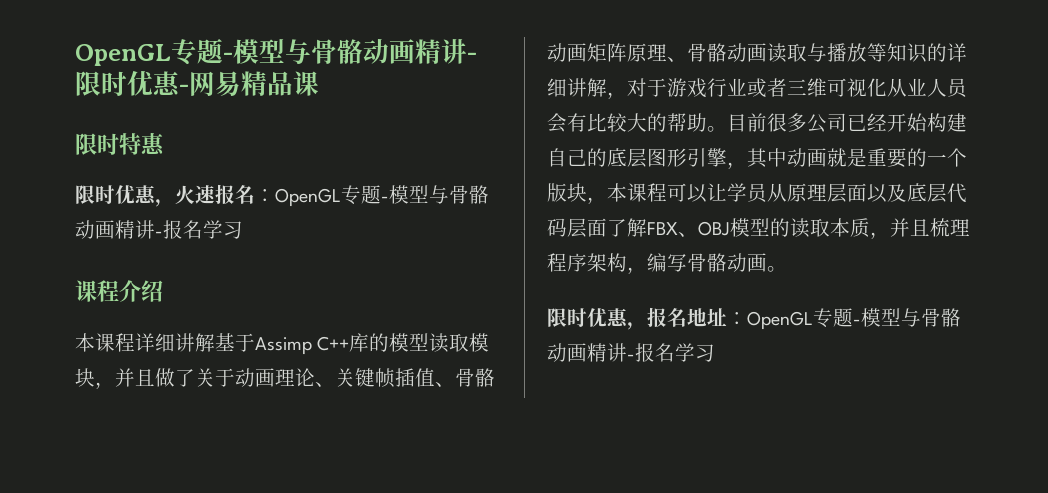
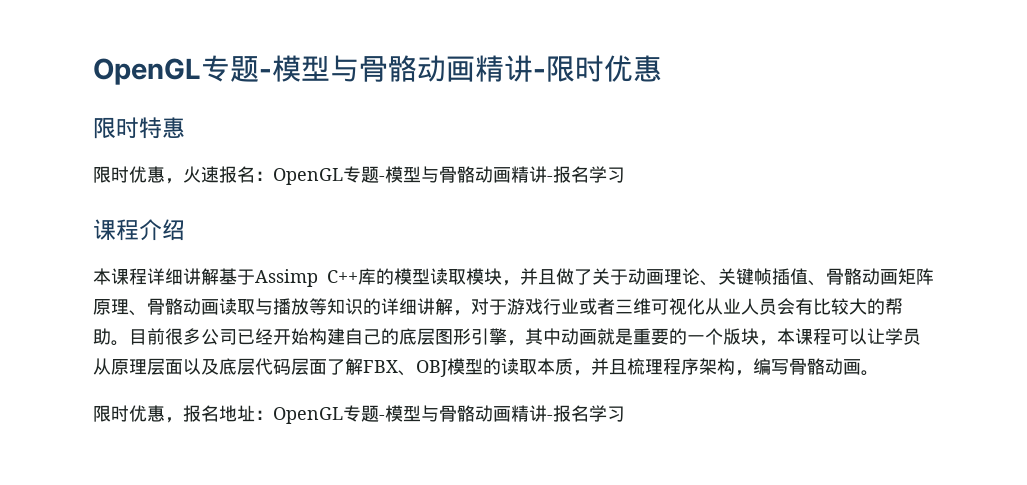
- OpenGL专题-模型与骨骼动画精讲-限时优惠-网易精品课
+ OpenGL专题-模型与骨骼动画精讲-限时优惠

